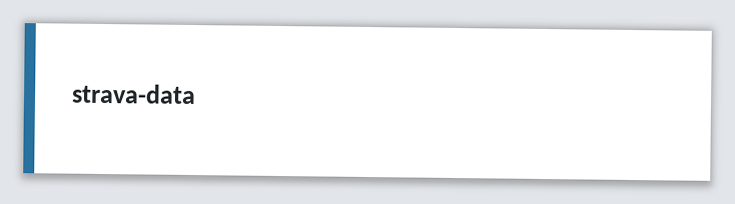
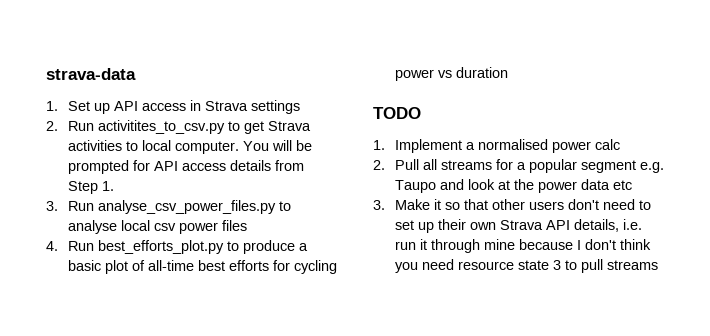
+ 1. Set up API access in Strava settings
+ 2. Run activitites_to_csv.py to get Strava activities to local computer. You will be prompted for API access details from Step 1.
+ 3. Run analyse_csv_power_files.py to analyse local csv power files
+ 4. Run best_efforts_plot.py to produce a basic plot of all-time best efforts for cycling power vs duration
+ TODO
+ 1. Implement a normalised power calc
+ 2. Pull all streams for a popular segment e.g. Taupo and look at the power data etc
+ 3. Make it so that other users don't need to set up their own Strava API details, i.e. run it through mine because I don't think you need resource state 3 to pull streams

